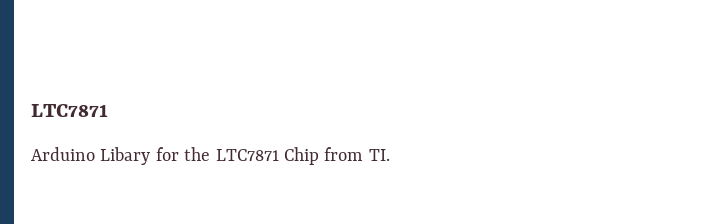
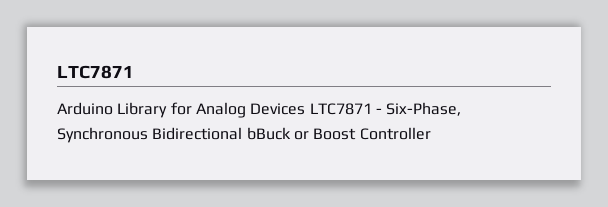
- Arduino Libary for the LTC7871 Chip from TI.
+ Arduino Library for Analog Devices LTC7871 - Six-Phase, Synchronous Bidirectional bBuck or Boost Controller

